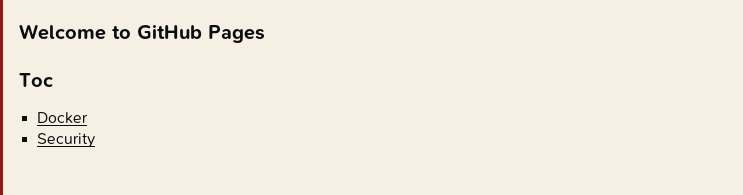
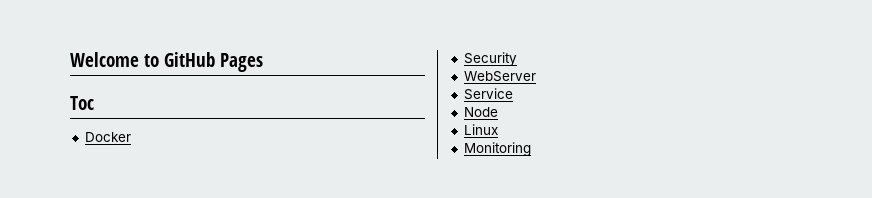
+ WebServer
+ Service
+ Node
+ Linux
+ Monitoring

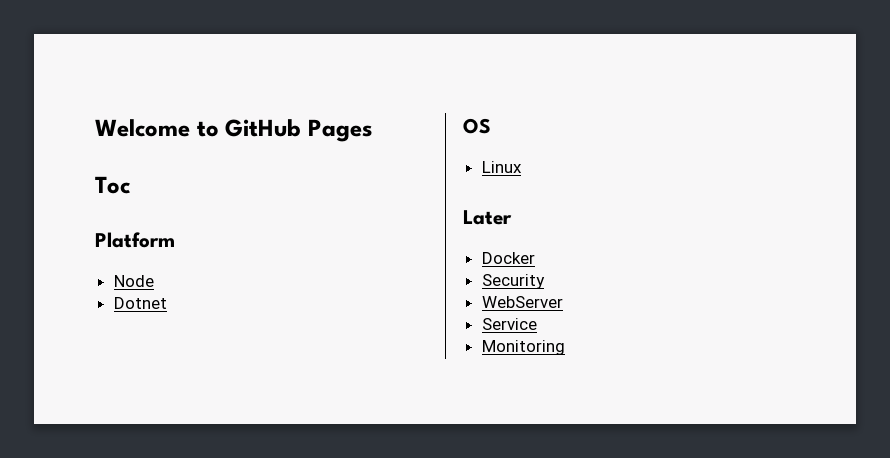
+ Platform
+ Node
+ Dotnet
+ OS
+ Linux
+ Later
- Node
- Linux

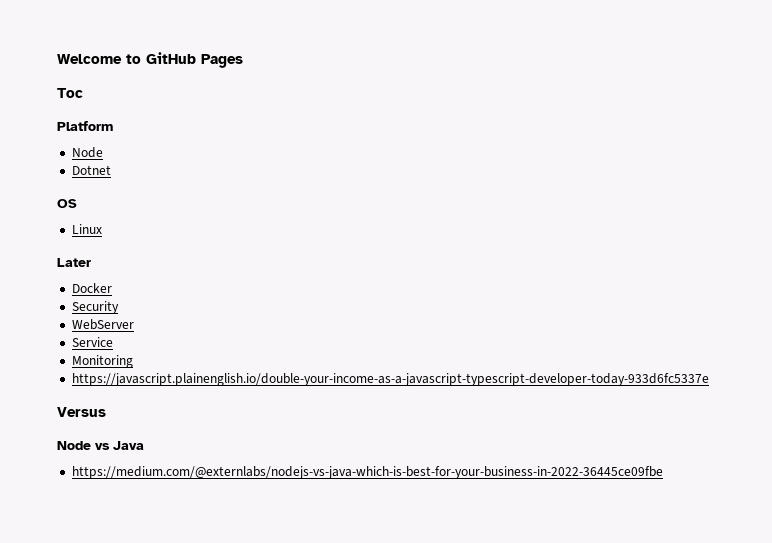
+ https://javascript.plainenglish.io/double-your-income-as-a-javascript-typescript-developer-today-933d6fc5337e
+ Versus
+ Node vs Java
+ https://medium.com/@externlabs/nodejs-vs-java-which-is-best-for-your-business-in-2022-36445ce09fbe

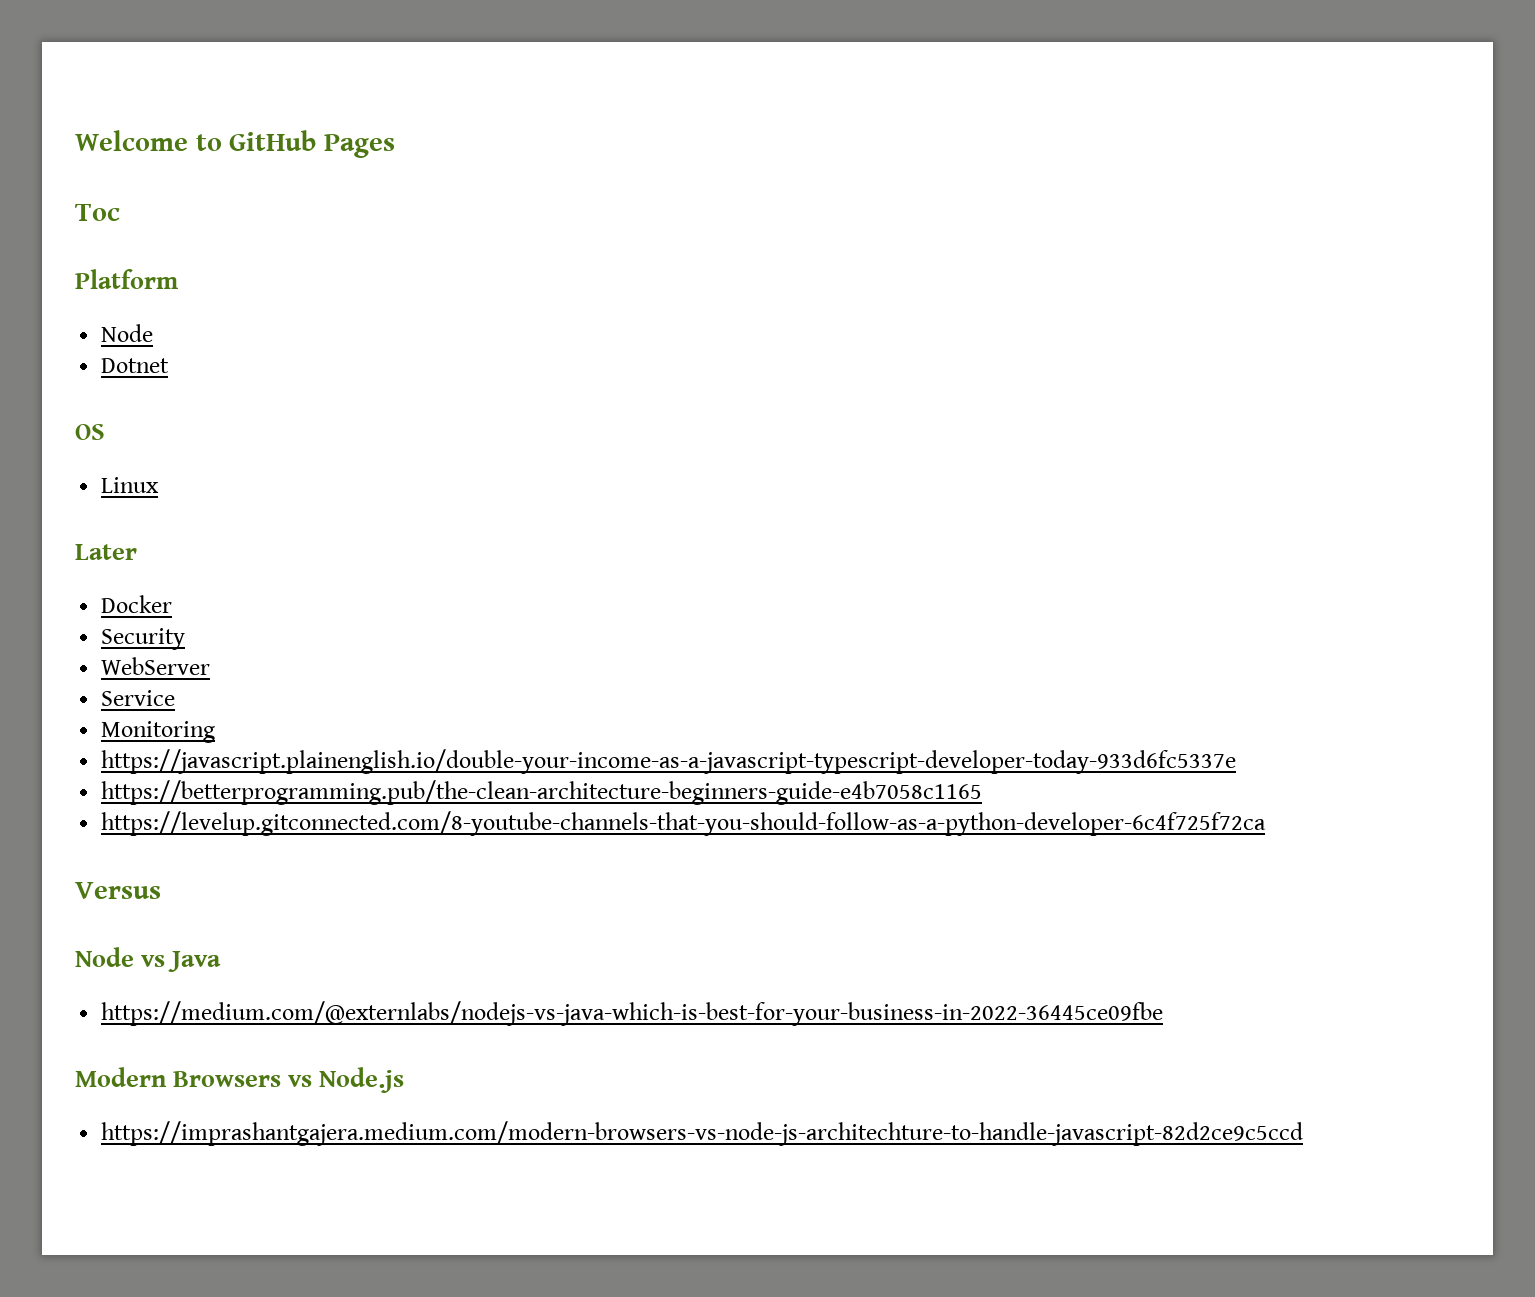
+ https://betterprogramming.pub/the-clean-architecture-beginners-guide-e4b7058c1165
+ https://levelup.gitconnected.com/8-youtube-channels-that-you-should-follow-as-a-python-developer-6c4f725f72ca
+ Modern Browsers vs Node.js
+ https://imprashantgajera.medium.com/modern-browsers-vs-node-js-architechture-to-handle-javascript-82d2ce9c5ccd

